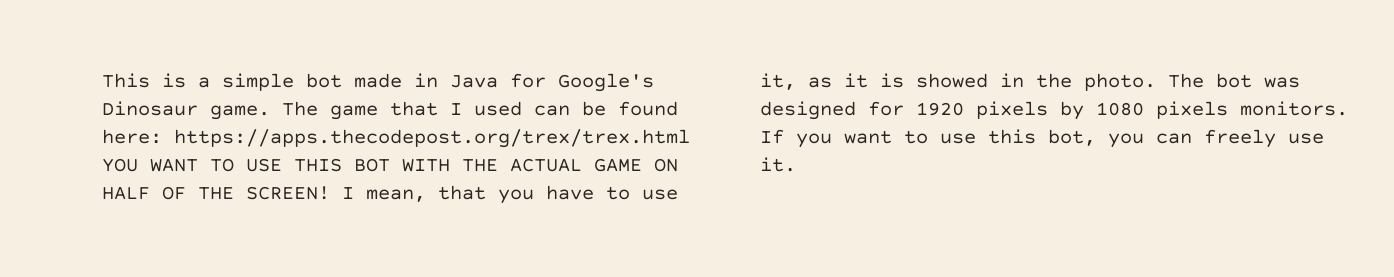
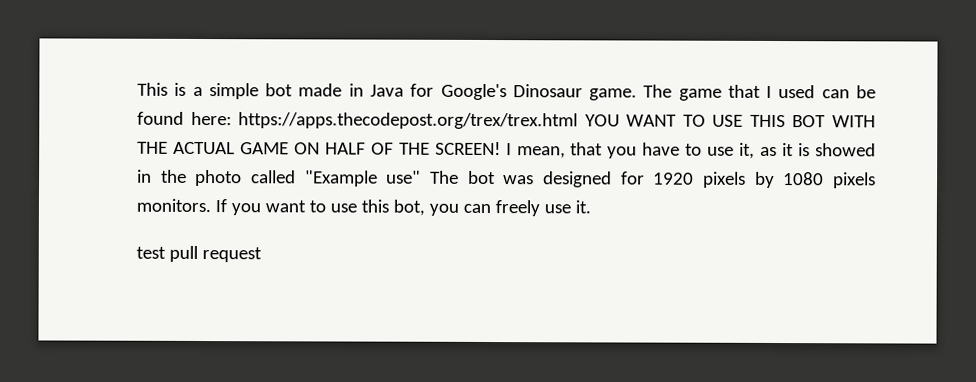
- I mean, that you have to use it, as it is showed in the photo. The bot was designed for 1920 pixels by 1080 pixels monitors.
+ I mean, that you have to use it, as it is showed in the photo called "Example use" The bot was designed for 1920 pixels by 1080 pixels monitors.
+ test pull request

